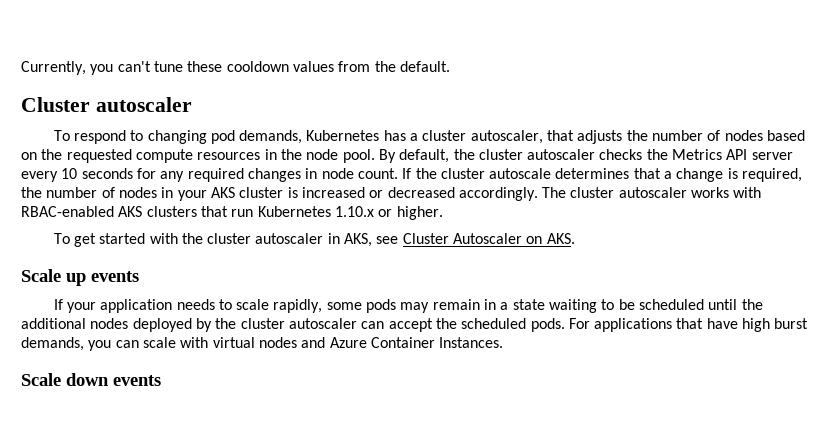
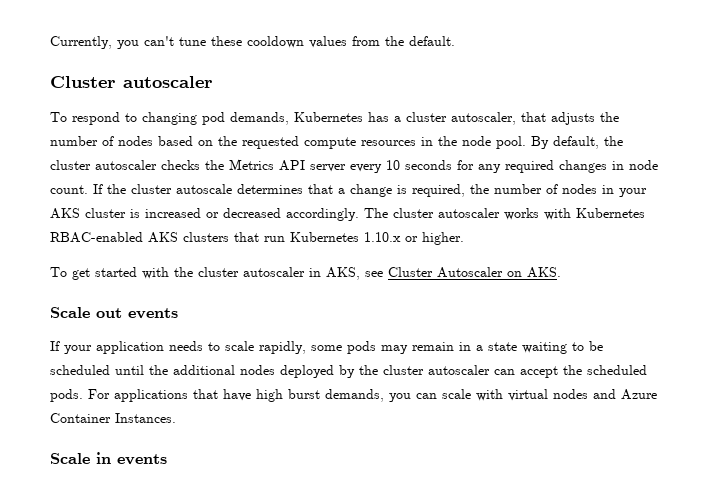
- The cluster autoscaler works with RBAC-enabled AKS clusters that run Kubernetes 1.10.x or higher.
+ The cluster autoscaler works with Kubernetes RBAC-enabled AKS clusters that run Kubernetes 1.10.x or higher.
- Scale up events
+ Scale out events
- Scale down events
+ Scale in events

